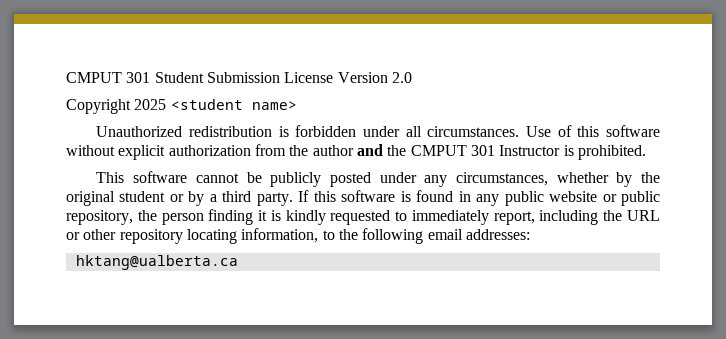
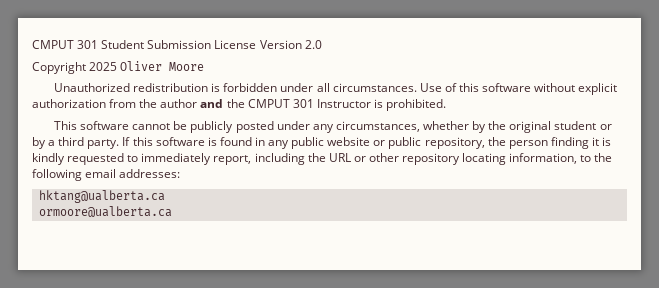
- Copyright 2025 <student name>
+ Copyright 2025 Oliver Moore
+ ormoore@ualberta.ca

